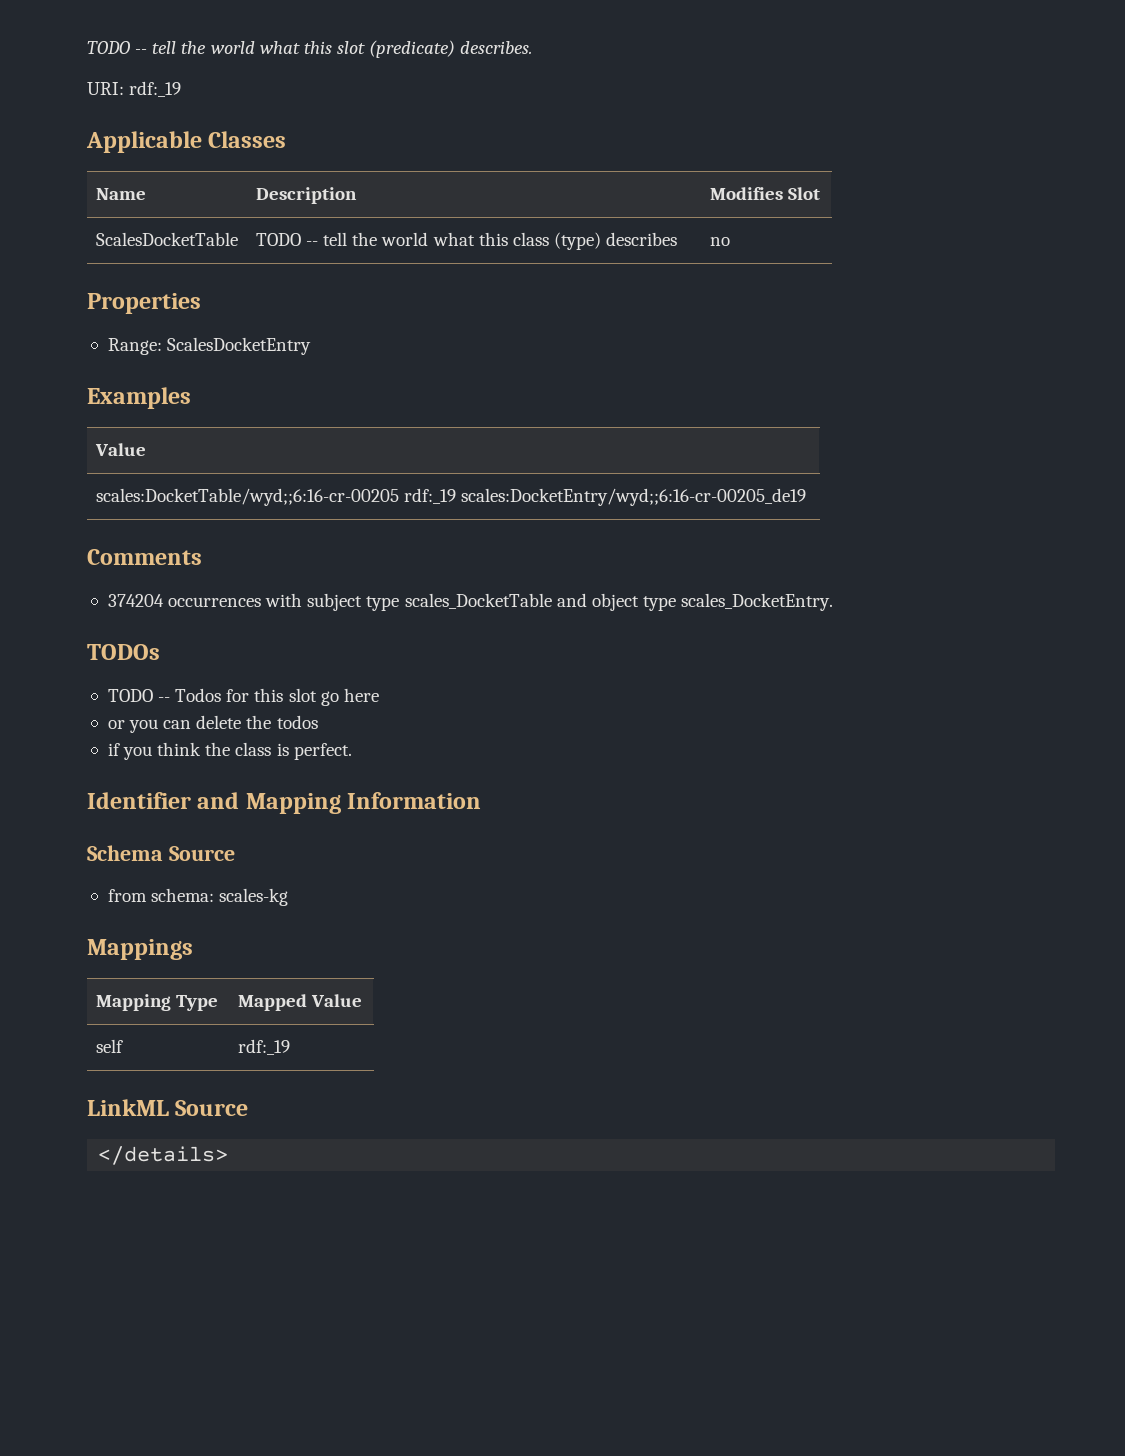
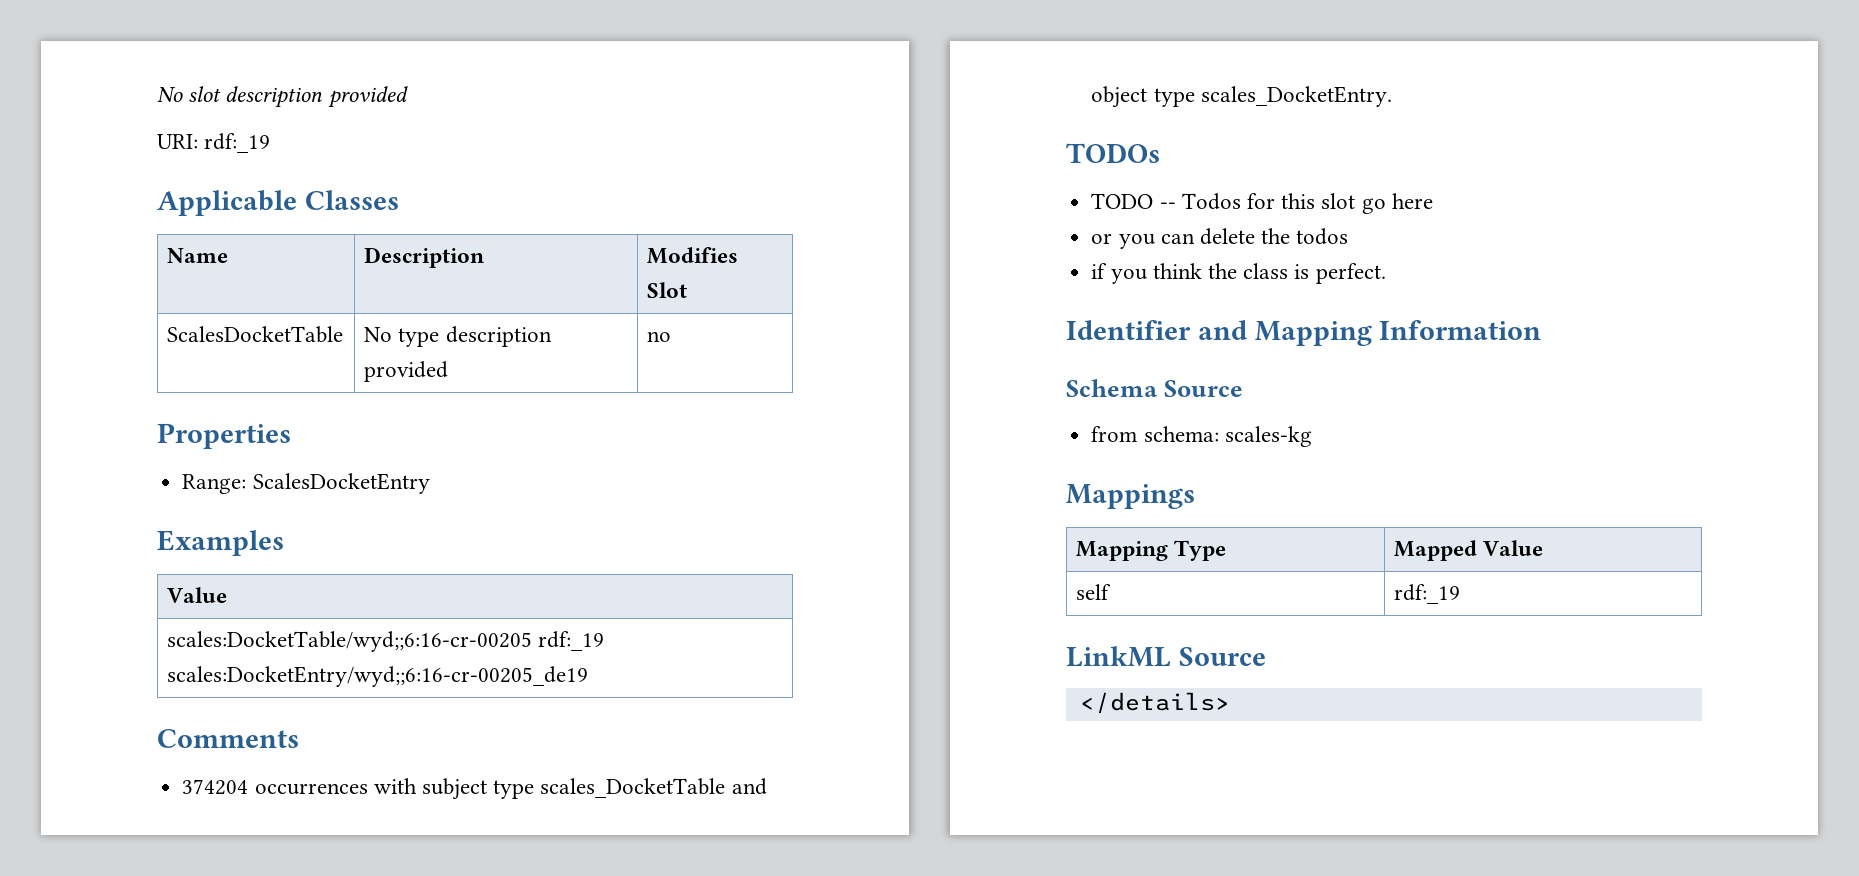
- TODO -- tell the world what this slot (predicate) describes.
+ No slot description provided
- ScalesDocketTable | TODO -- tell the world what this class (type) describes | no
+ ScalesDocketTable | No type description provided | no

